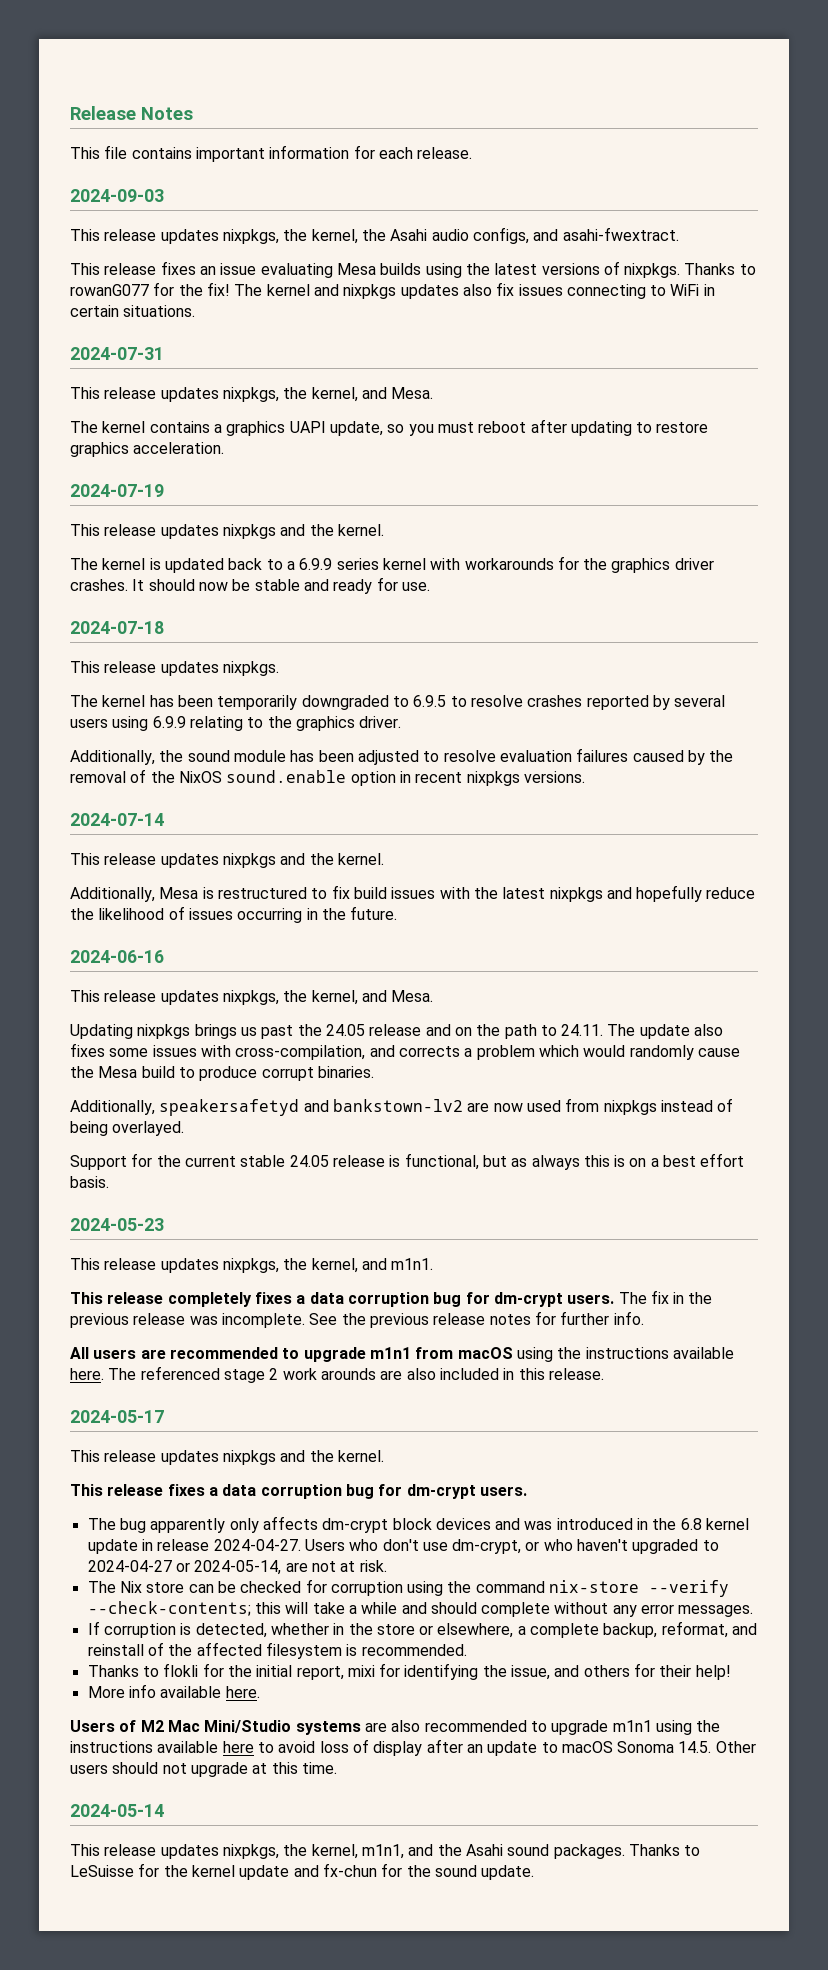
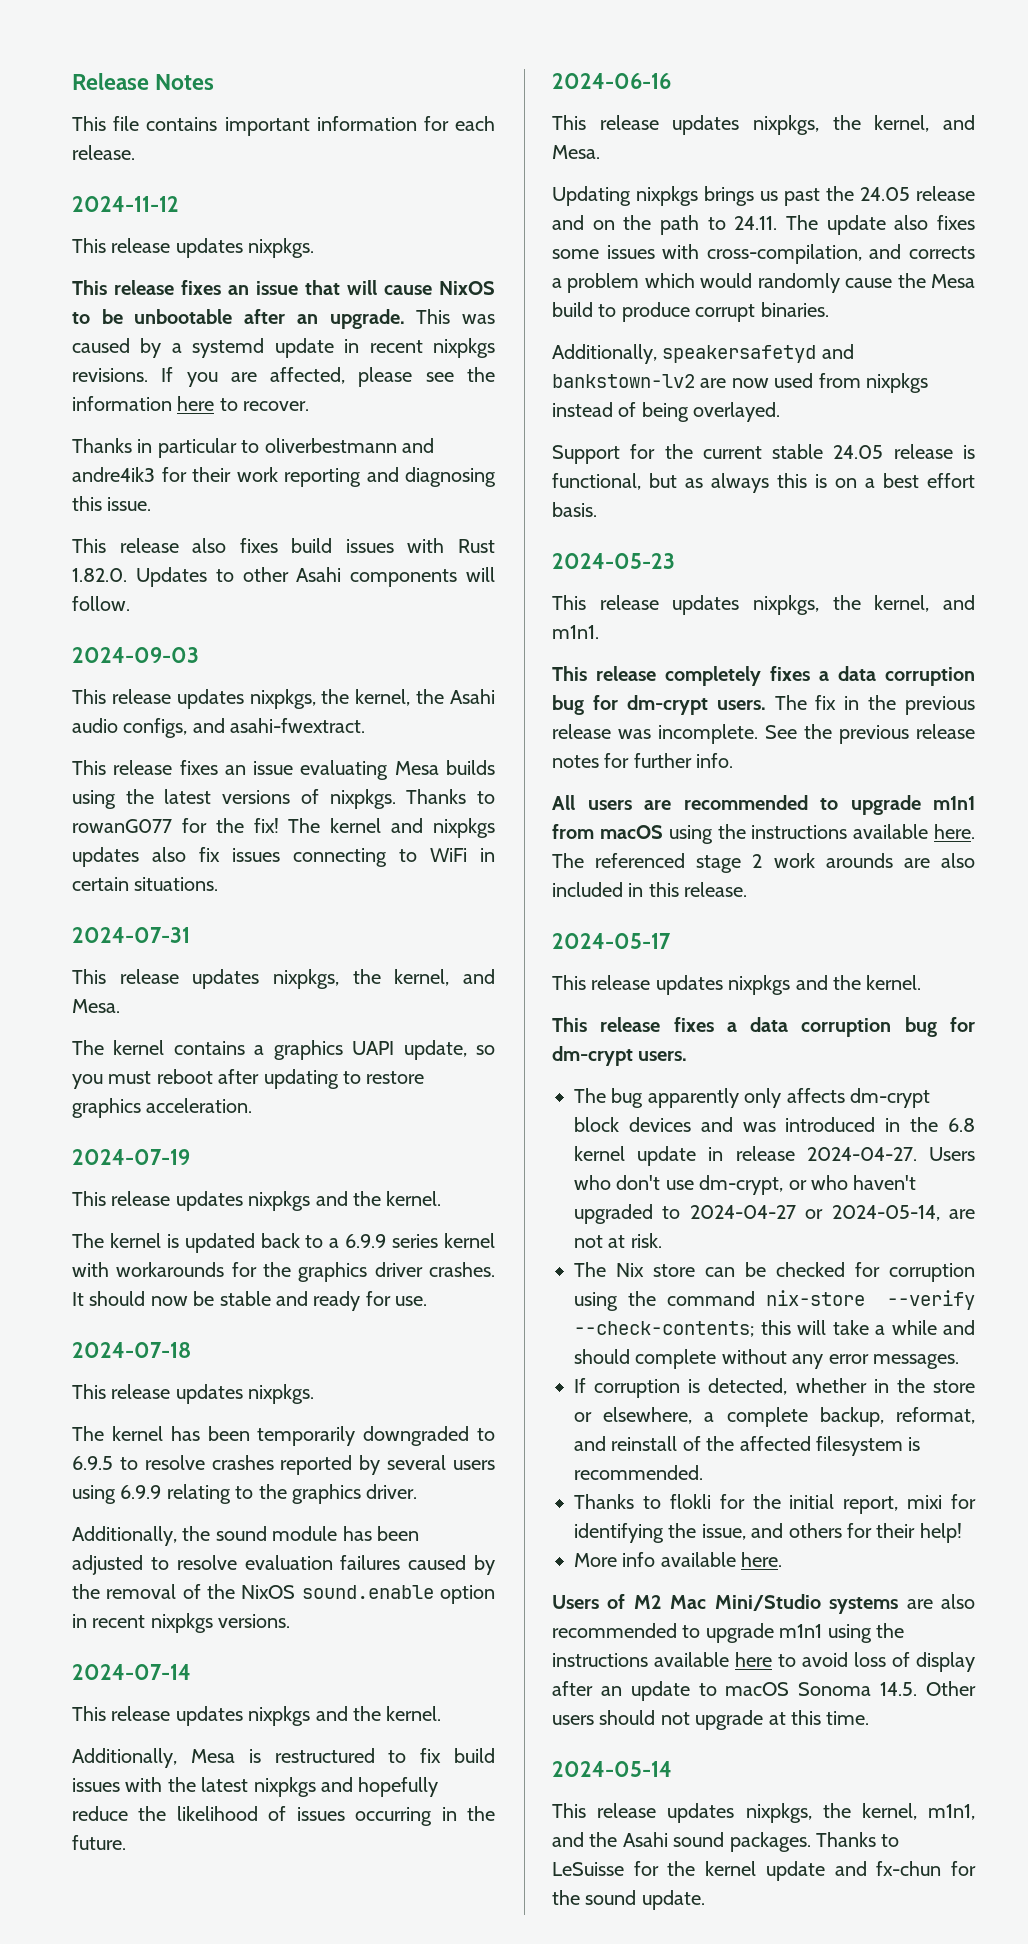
+ 2024-11-12
+ This release updates nixpkgs.
+ This release fixes an issue that will cause NixOS to be unbootable after an upgrade. This was caused by a systemd update in recent nixpkgs revisions. If you are affected, please see the information here to recover.
+ Thanks in particular to oliverbestmann and andre4ik3 for their work reporting and diagnosing this issue.
+ This release also fixes build issues with Rust 1.82.0. Updates to other Asahi components will follow.

